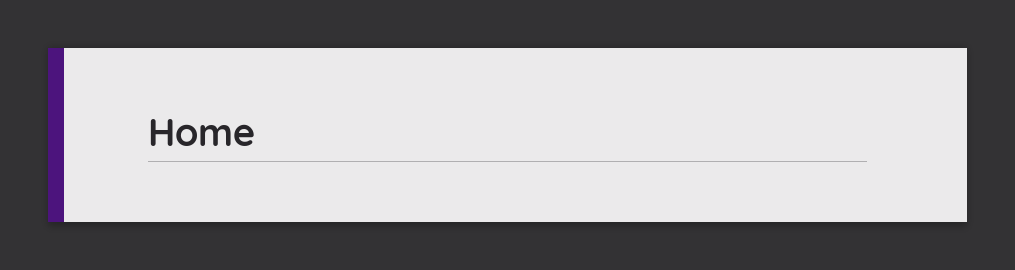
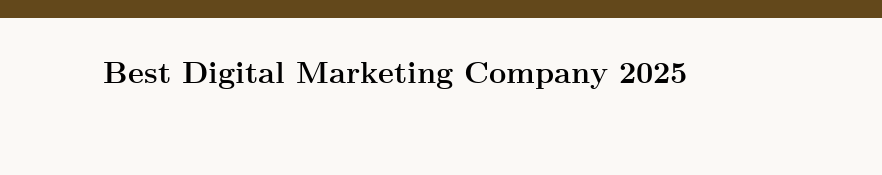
- Home
+ Best Digital Marketing Company 2025

